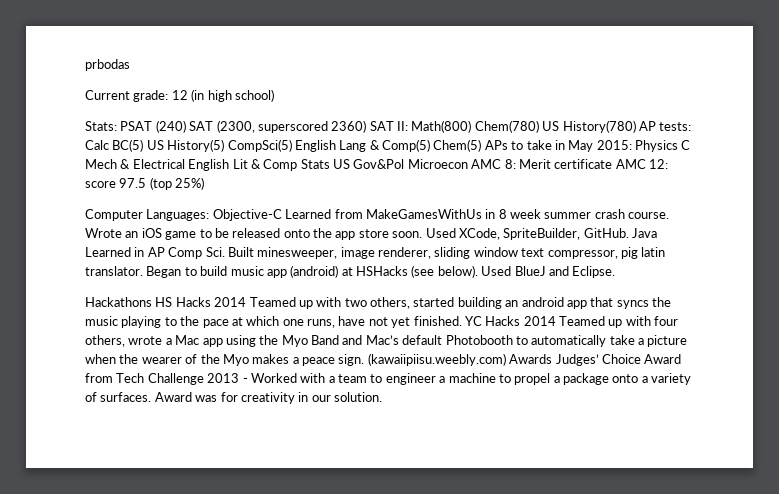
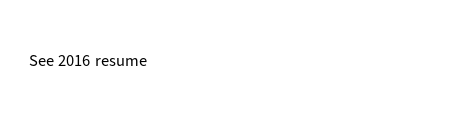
- prbodas
- Current grade: 12 (in high school)
- Stats: PSAT (240) SAT (2300, superscored 2360) SAT II: Math(800) Chem(780) US History(780) AP tests: Calc BC(5) US History(5) CompSci(5) English Lang & Comp(5) Chem(5) APs to take in May 2015: Physics C Mech & Electrical English Lit & Comp Stats US Gov&Pol Microecon AMC 8: Merit certificate AMC 12: score 97.5 (top 25%)
- Computer Languages: Objective-C Learned from MakeGamesWithUs in 8 week summer crash course. Wrote an iOS game to be released onto the app store soon. Used XCode, SpriteBuilder, GitHub. Java Learned in AP Comp Sci. Built minesweeper, image renderer, sliding window text compressor, pig latin translator. Began to build music app (android) at HSHacks (see below). Used BlueJ and Eclipse.
- Hackathons HS Hacks 2014 Teamed up with two others, started building an android app that syncs the music playing to the pace at which one runs, have not yet finished. YC Hacks 2014 Teamed up with four others, wrote a Mac app using the Myo Band and Mac’s default Photobooth to automatically take a picture when the wearer of the Myo makes a peace sign. (kawaiipiisu.weebly.com) Awards Judges’ Choice Award from Tech Challenge 2013 - Worked with a team to engineer a machine to propel a package onto a variety of surfaces. Award was for creativity in our solution.
+ See 2016 resume

